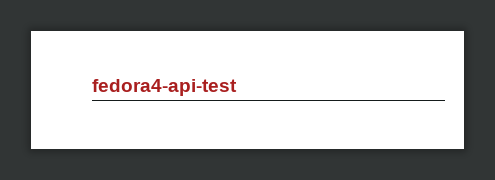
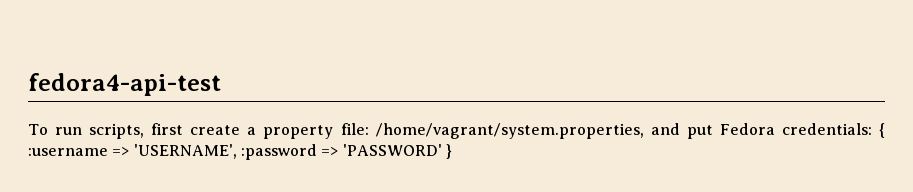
+ To run scripts, first create a property file: /home/vagrant/system.properties, and put Fedora credentials: { :username => 'USERNAME', :password => 'PASSWORD' }

